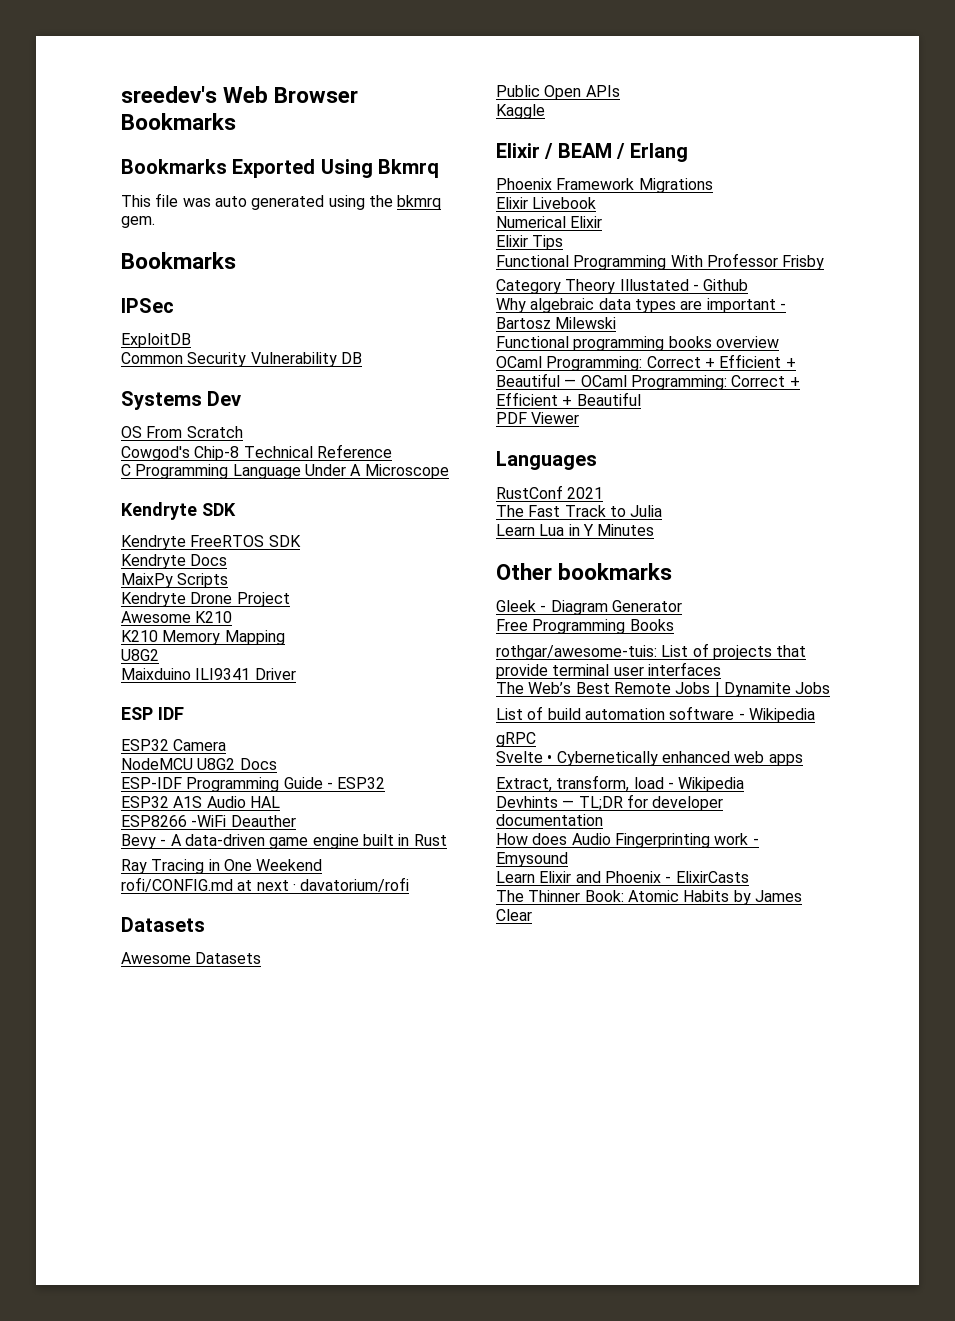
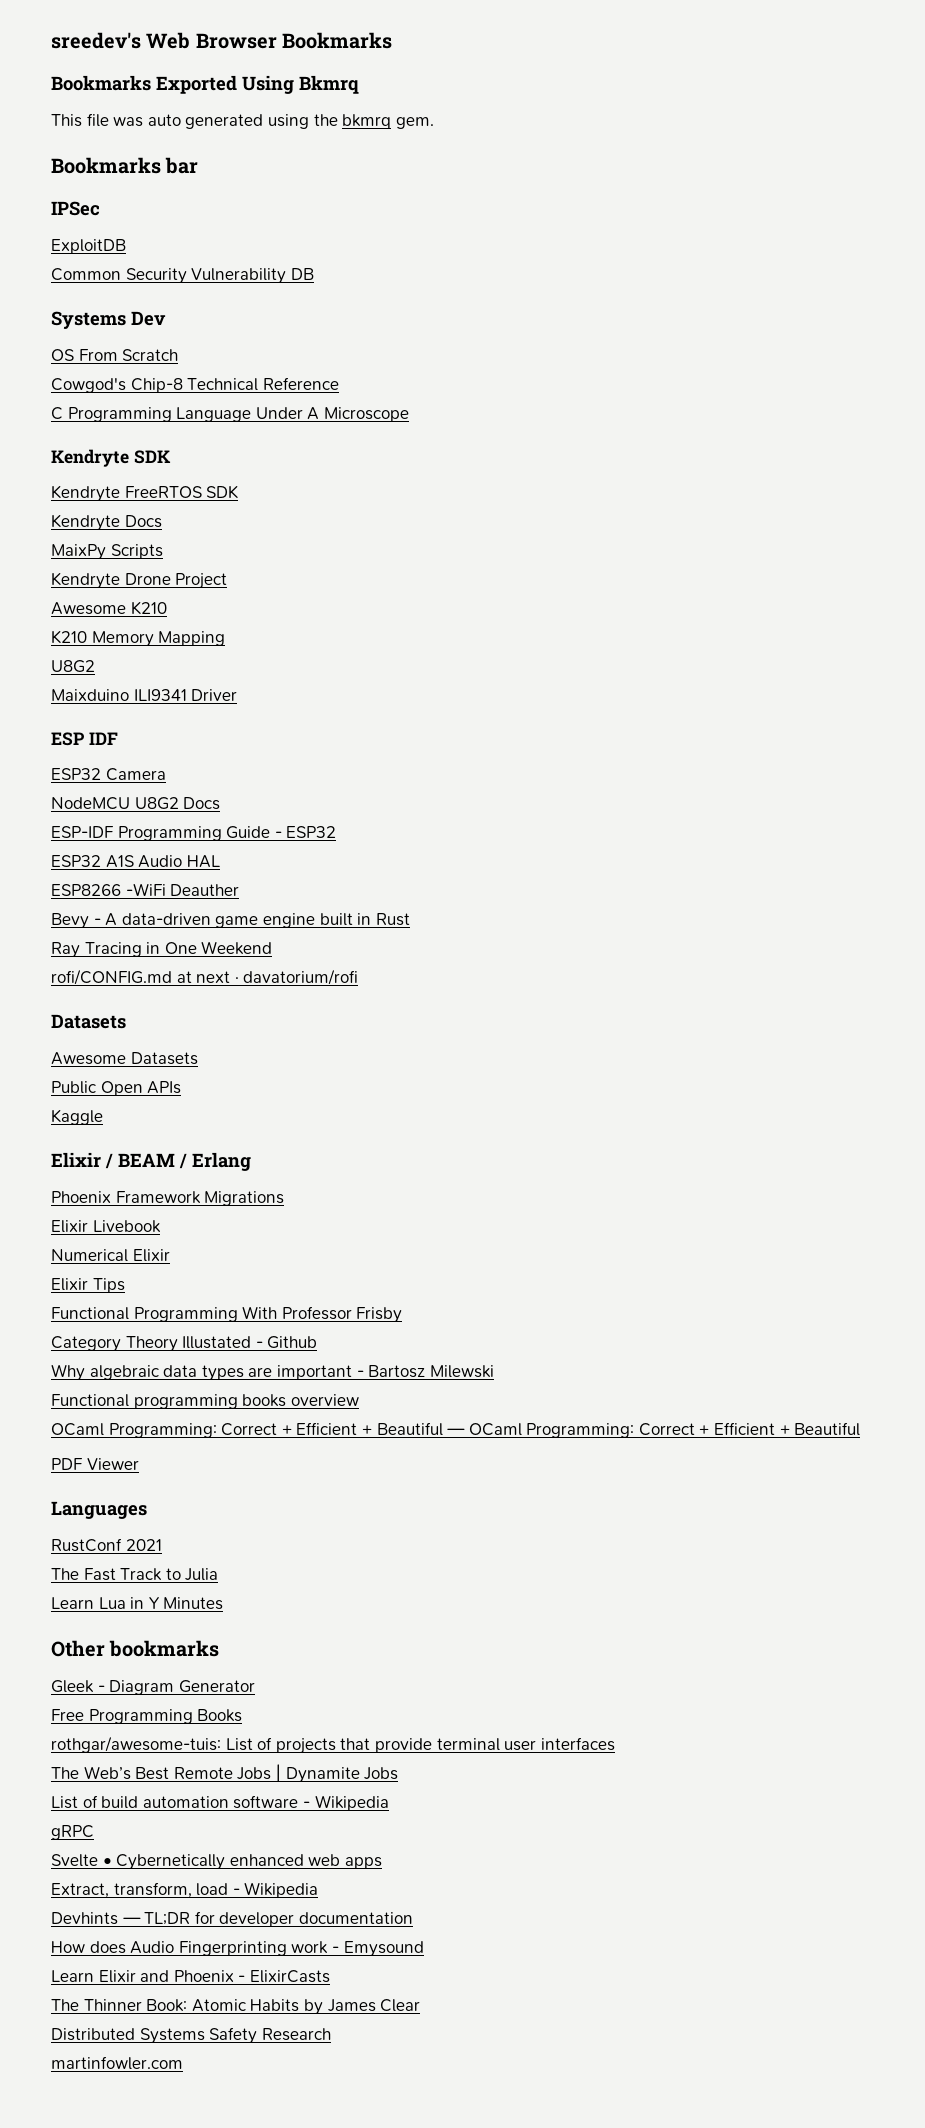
  This file was auto generated using the bkmrq gem.
- Bookmarks
+ Bookmarks bar
+ Distributed Systems Safety Research
+ martinfowler.com

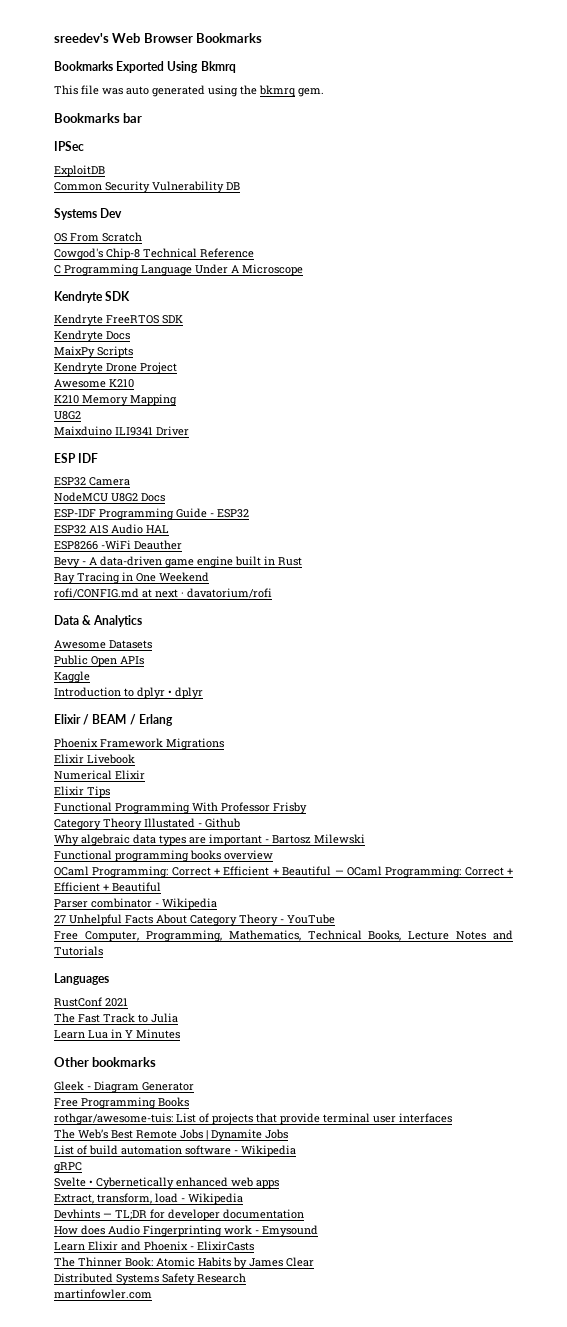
  rofi/CONFIG.md at next · davatorium/rofi
- Datasets
+ Data & Analytics
+ Introduction to dplyr • dplyr
- PDF Viewer
+ Parser combinator - Wikipedia
+ 27 Unhelpful Facts About Category Theory - YouTube
+ Free Computer, Programming, Mathematics, Technical Books, Lecture Notes and Tutorials

